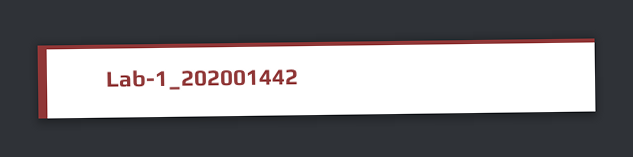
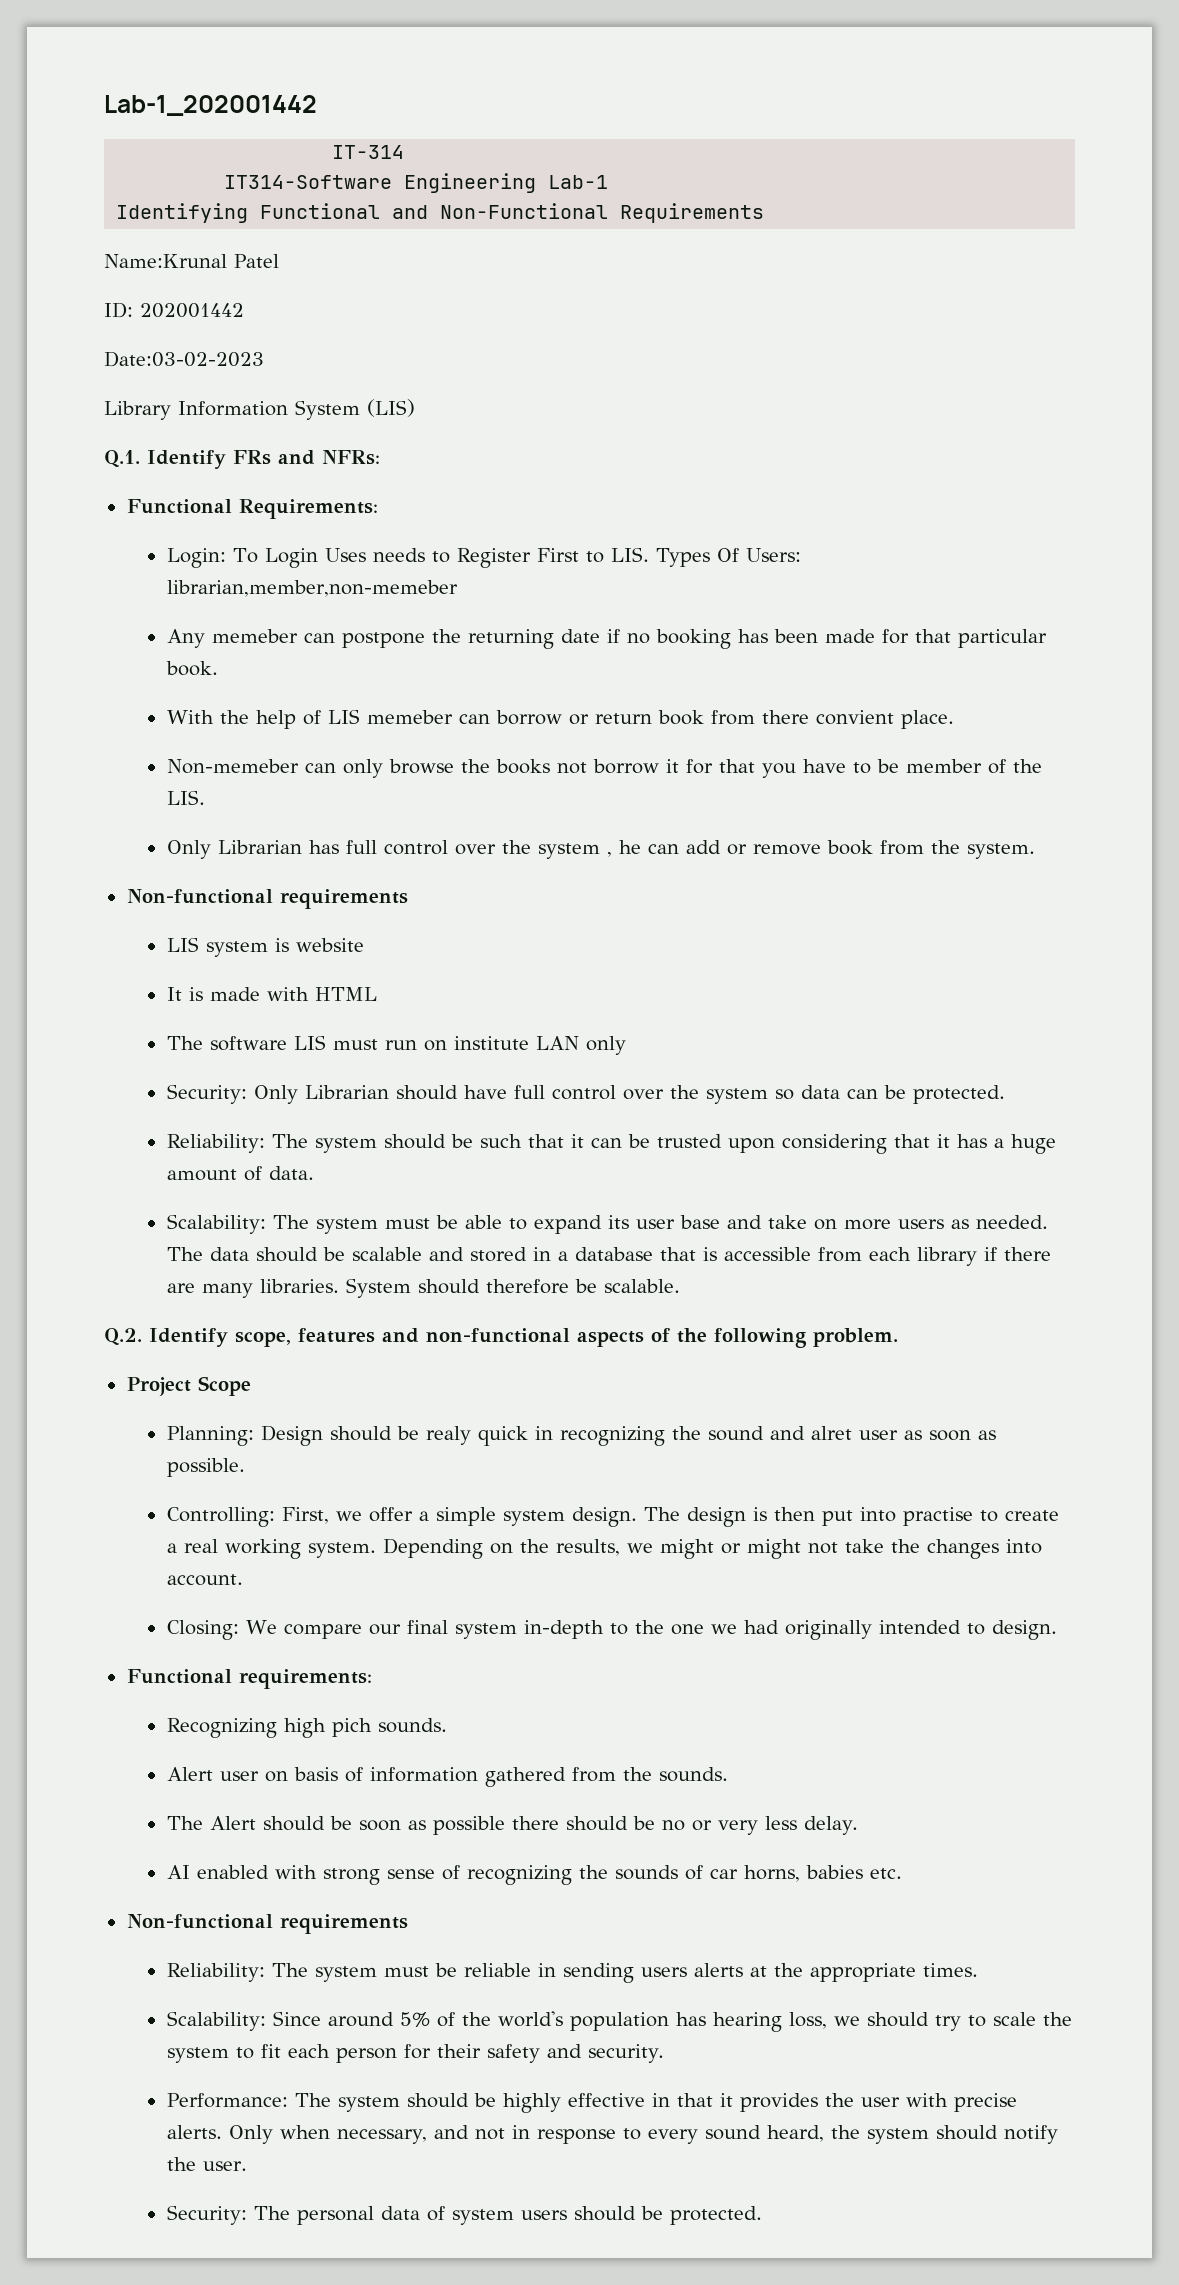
+ IT-314
+ IT314-Software Engineering Lab-1
+ Identifying Functional and Non-Functional Requirements
+ Name:Krunal Patel
+ ID: 202001442
+ Date:03-02-2023
+ Library Information System (LIS)
+ Q.1. Identify FRs and NFRs:
+ Functional Requirements:
+ Login: To Login Uses needs to Register First to LIS. Types Of Users: librarian,member,non-memeber
+ Any memeber can postpone the returning date if no booking has been made for that particular book.
+ With the help of LIS memeber can borrow or return book from there convient place.
+ Non-memeber can only browse the books not borrow it for that you have to be member of the LIS.
+ Only Librarian has full control over the system , he can add or remove book from the system.
+ Non-functional requirements
+ LIS system is website
+ It is made with HTML
+ The software LIS must run on institute LAN only
+ Security: Only Librarian should have full control over the system so data can be protected.
+ Reliability: The system should be such that it can be trusted upon considering that it has a huge amount of data.
+ Scalability: The system must be able to expand its user base and take on more users as needed. The data should be scalable and stored in a database that is accessible from each library if there are many libraries. System should therefore be scalable.
+ Q.2. Identify scope, features and non-functional aspects of the following problem.
+ Project Scope
+ Planning: Design should be realy quick in recognizing the sound and alret user as soon as possible.
+ Controlling: First, we offer a simple system design. The design is then put into practise to create a real working system. Depending on the results, we might or might not take the changes into account.
+ Closing: We compare our final system in-depth to the one we had originally intended to design.
+ Functional requirements:
+ Recognizing high pich sounds.
+ Alert user on basis of information gathered from the sounds.
+ The Alert should be soon as possible there should be no or very less delay.
+ AI enabled with strong sense of recognizing the sounds of car horns, babies etc.
+ Non-functional requirements
+ Reliability: The system must be reliable in sending users alerts at the appropriate times.
+ Scalability: Since around 5% of the world's population has hearing loss, we should try to scale the system to fit each person for their safety and security.
+ Performance: The system should be highly effective in that it provides the user with precise alerts. Only when necessary, and not in response to every sound heard, the system should notify the user.
+ Security: The personal data of system users should be protected.

